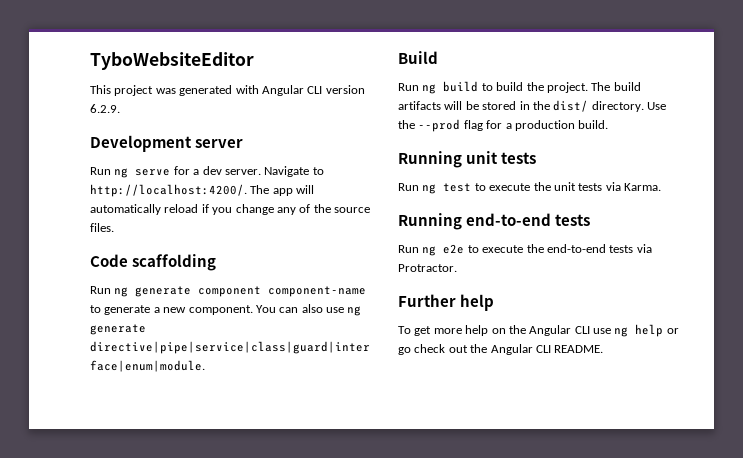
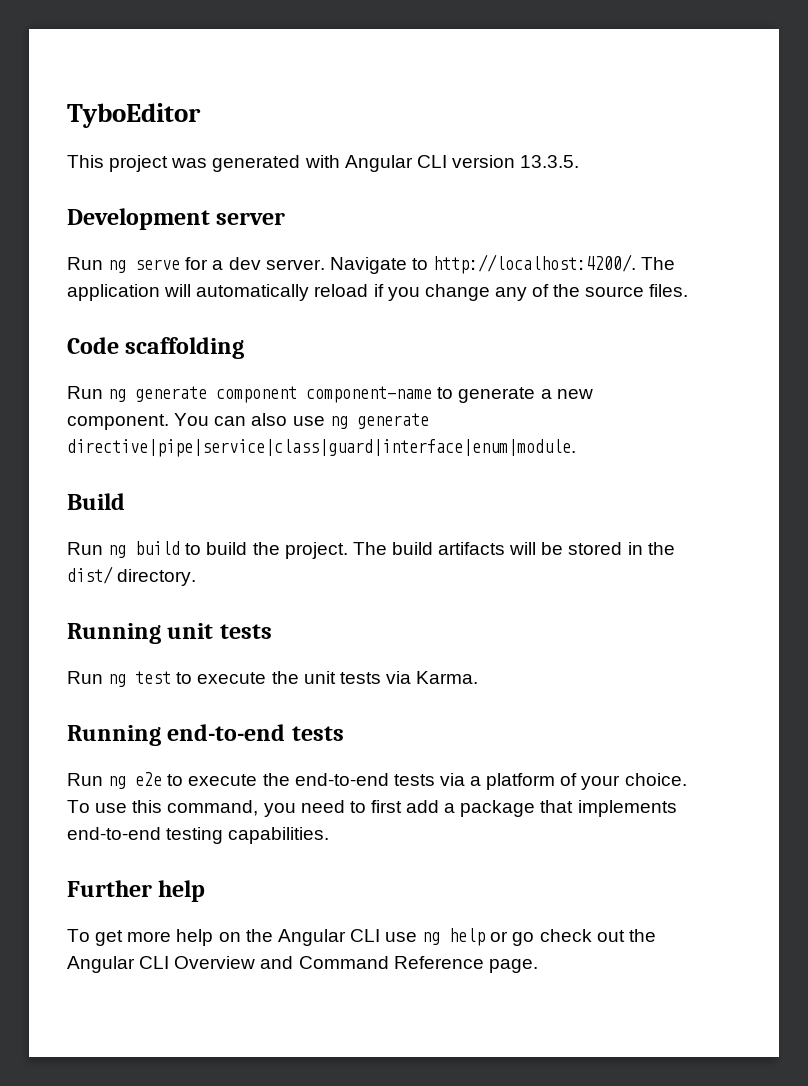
- TyboWebsiteEditor
+ TyboEditor
- This project was generated with Angular CLI version 6.2.9.
+ This project was generated with Angular CLI version 13.3.5.
- The app will automatically reload if you change any of the source files.
+ The application will automatically reload if you change any of the source files.
- Use the --prod flag for a production build.
- Run ng e2e to execute the end-to-end tests via Protractor.
+ Run ng e2e to execute the end-to-end tests via a platform of your choice. To use this command, you need to first add a package that implements end-to-end testing capabilities.
- To get more help on the Angular CLI use ng help or go check out the Angular CLI README.
+ To get more help on the Angular CLI use ng help or go check out the Angular CLI Overview and Command Reference page.

